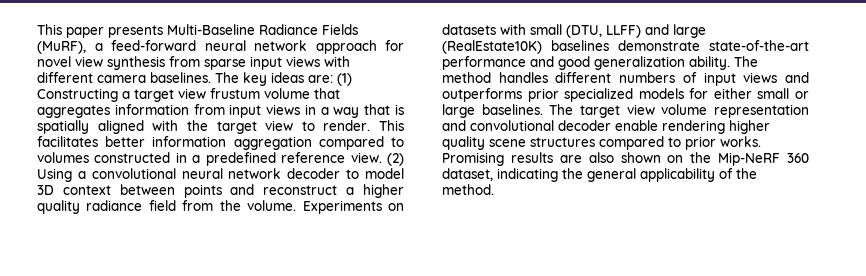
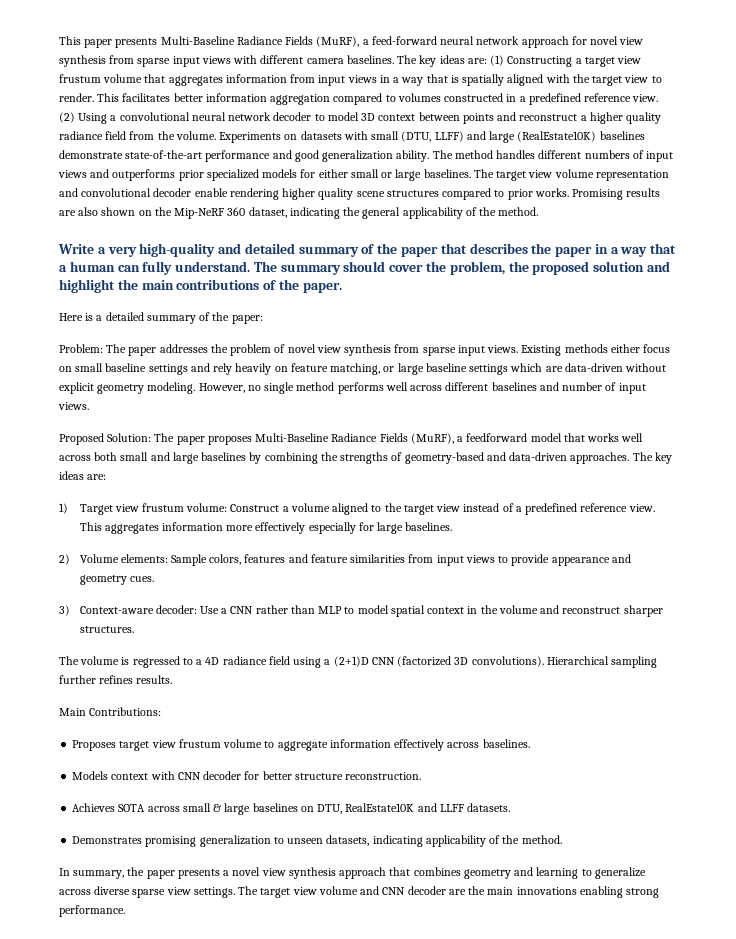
+ Write a very high-quality and detailed summary of the paper that describes the paper in a way that a human can fully understand. The summary should cover the problem, the proposed solution and highlight the main contributions of the paper.
+ Here is a detailed summary of the paper:
+ Problem: The paper addresses the problem of novel view synthesis from sparse input views. Existing methods either focus on small baseline settings and rely heavily on feature matching, or large baseline settings which are data-driven without explicit geometry modeling. However, no single method performs well across different baselines and number of input views.
+ Proposed Solution: The paper proposes Multi-Baseline Radiance Fields (MuRF), a feedforward model that works well across both small and large baselines by combining the strengths of geometry-based and data-driven approaches. The key ideas are:
+ 1) Target view frustum volume: Construct a volume aligned to the target view instead of a predefined reference view. This aggregates information more effectively especially for large baselines.
+ 2) Volume elements: Sample colors, features and feature similarities from input views to provide appearance and geometry cues.
+ 3) Context-aware decoder: Use a CNN rather than MLP to model spatial context in the volume and reconstruct sharper structures.
+ The volume is regressed to a 4D radiance field using a (2+1)D CNN (factorized 3D convolutions). Hierarchical sampling further refines results.
+ Main Contributions:
+ Proposes target view frustum volume to aggregate information effectively across baselines.
+ Models context with CNN decoder for better structure reconstruction.
+ Achieves SOTA across small & large baselines on DTU, RealEstate10K and LLFF datasets.
+ Demonstrates promising generalization to unseen datasets, indicating applicability of the method.
+ In summary, the paper presents a novel view synthesis approach that combines geometry and learning to generalize across diverse sparse view settings. The target view volume and CNN decoder are the main innovations enabling strong performance.

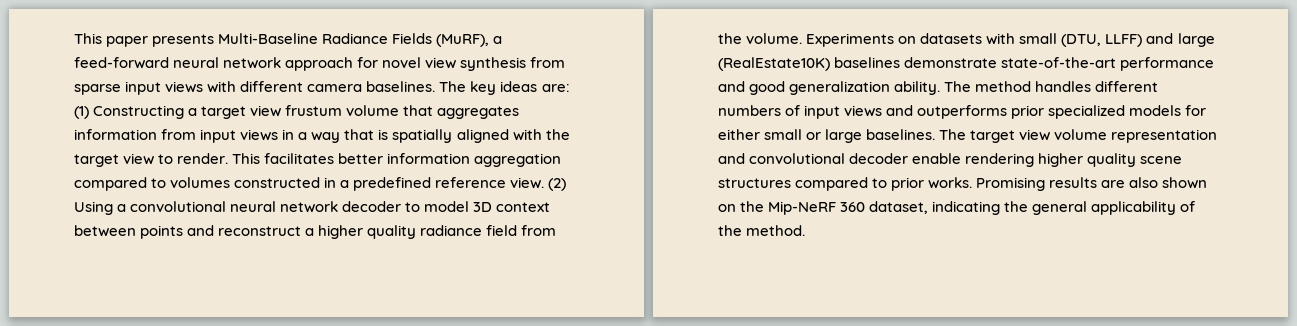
- Write a very high-quality and detailed summary of the paper that describes the paper in a way that a human can fully understand. The summary should cover the problem, the proposed solution and highlight the main contributions of the paper.
- Here is a detailed summary of the paper:
- Problem: The paper addresses the problem of novel view synthesis from sparse input views. Existing methods either focus on small baseline settings and rely heavily on feature matching, or large baseline settings which are data-driven without explicit geometry modeling. However, no single method performs well across different baselines and number of input views.
- Proposed Solution: The paper proposes Multi-Baseline Radiance Fields (MuRF), a feedforward model that works well across both small and large baselines by combining the strengths of geometry-based and data-driven approaches. The key ideas are:
- 1) Target view frustum volume: Construct a volume aligned to the target view instead of a predefined reference view. This aggregates information more effectively especially for large baselines.
- 2) Volume elements: Sample colors, features and feature similarities from input views to provide appearance and geometry cues.
- 3) Context-aware decoder: Use a CNN rather than MLP to model spatial context in the volume and reconstruct sharper structures.
- The volume is regressed to a 4D radiance field using a (2+1)D CNN (factorized 3D convolutions). Hierarchical sampling further refines results.
- Main Contributions:
- Proposes target view frustum volume to aggregate information effectively across baselines.
- Models context with CNN decoder for better structure reconstruction.
- Achieves SOTA across small & large baselines on DTU, RealEstate10K and LLFF datasets.
- Demonstrates promising generalization to unseen datasets, indicating applicability of the method.
- In summary, the paper presents a novel view synthesis approach that combines geometry and learning to generalize across diverse sparse view settings. The target view volume and CNN decoder are the main innovations enabling strong performance.

